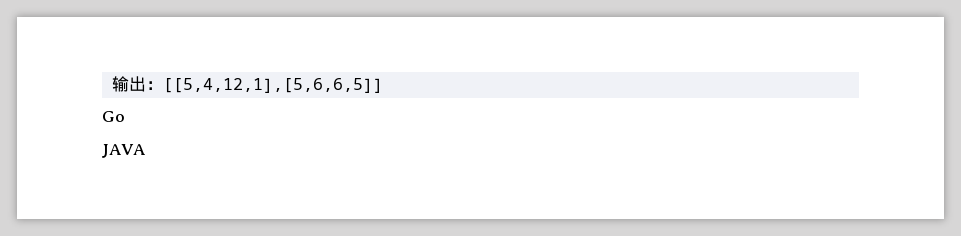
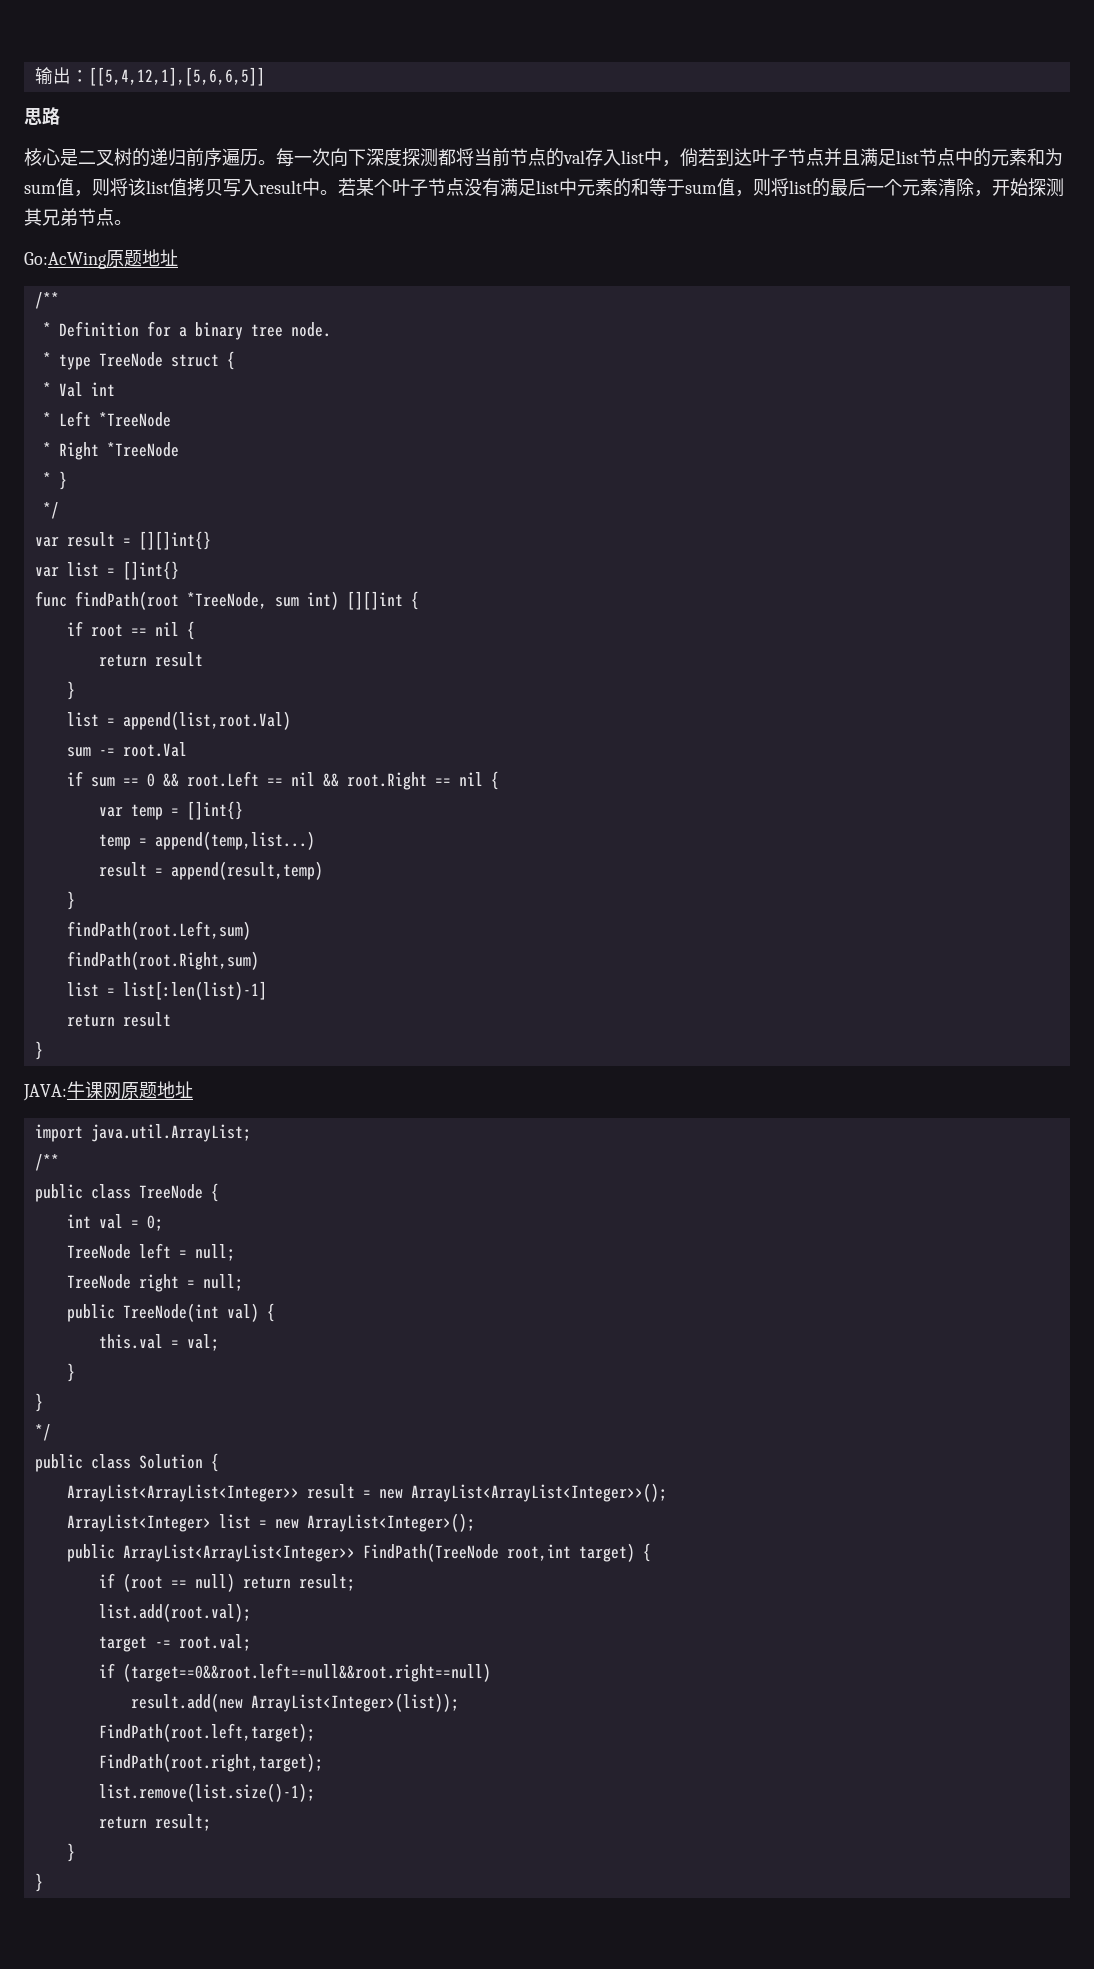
- Go
- JAVA
+ 思路
+ 核心是二叉树的递归前序遍历。每一次向下深度探测都将当前节点的val存入list中，倘若到达叶子节点并且满足list节点中的元素和为sum值，则将该list值拷贝写入result中。若某个叶子节点没有满足list中元素的和等于sum值，则将list的最后一个元素清除，开始探测其兄弟节点。
+ Go:AcWing原题地址
+ /**
+ * Definition for a binary tree node.
+ * type TreeNode struct {
+ * Val int
+ * Left *TreeNode
+ * Right *TreeNode
+ * }
+ */
+ var result = [][]int{}
+ var list = []int{}
+ func findPath(root *TreeNode, sum int) [][]int {
+ if root == nil {
+ return result
+ }
+ list = append(list,root.Val)
+ sum -= root.Val
+ if sum == 0 && root.Left == nil && root.Right == nil {
+ var temp = []int{}
+ temp = append(temp,list...)
+ result = append(result,temp)
+ }
+ findPath(root.Left,sum)
+ findPath(root.Right,sum)
+ list = list[:len(list)-1]
+ return result
+ }
+ JAVA:牛课网原题地址
+ import java.util.ArrayList;
+ /**
+ public class TreeNode {
+ int val = 0;
+ TreeNode left = null;
+ TreeNode right = null;
+ public TreeNode(int val) {
+ this.val = val;
+ }
+ }
+ */
+ public class Solution {
+ ArrayList<ArrayList<Integer>> result = new ArrayList<ArrayList<Integer>>();
+ ArrayList<Integer> list = new ArrayList<Integer>();
+ public ArrayList<ArrayList<Integer>> FindPath(TreeNode root,int target) {
+ if (root == null) return result;
+ list.add(root.val);
+ target -= root.val;
+ if (target==0&&root.left==null&&root.right==null)
+ result.add(new ArrayList<Integer>(list));
+ FindPath(root.left,target);
+ FindPath(root.right,target);
+ list.remove(list.size()-1);
+ return result;
+ }
+ }

